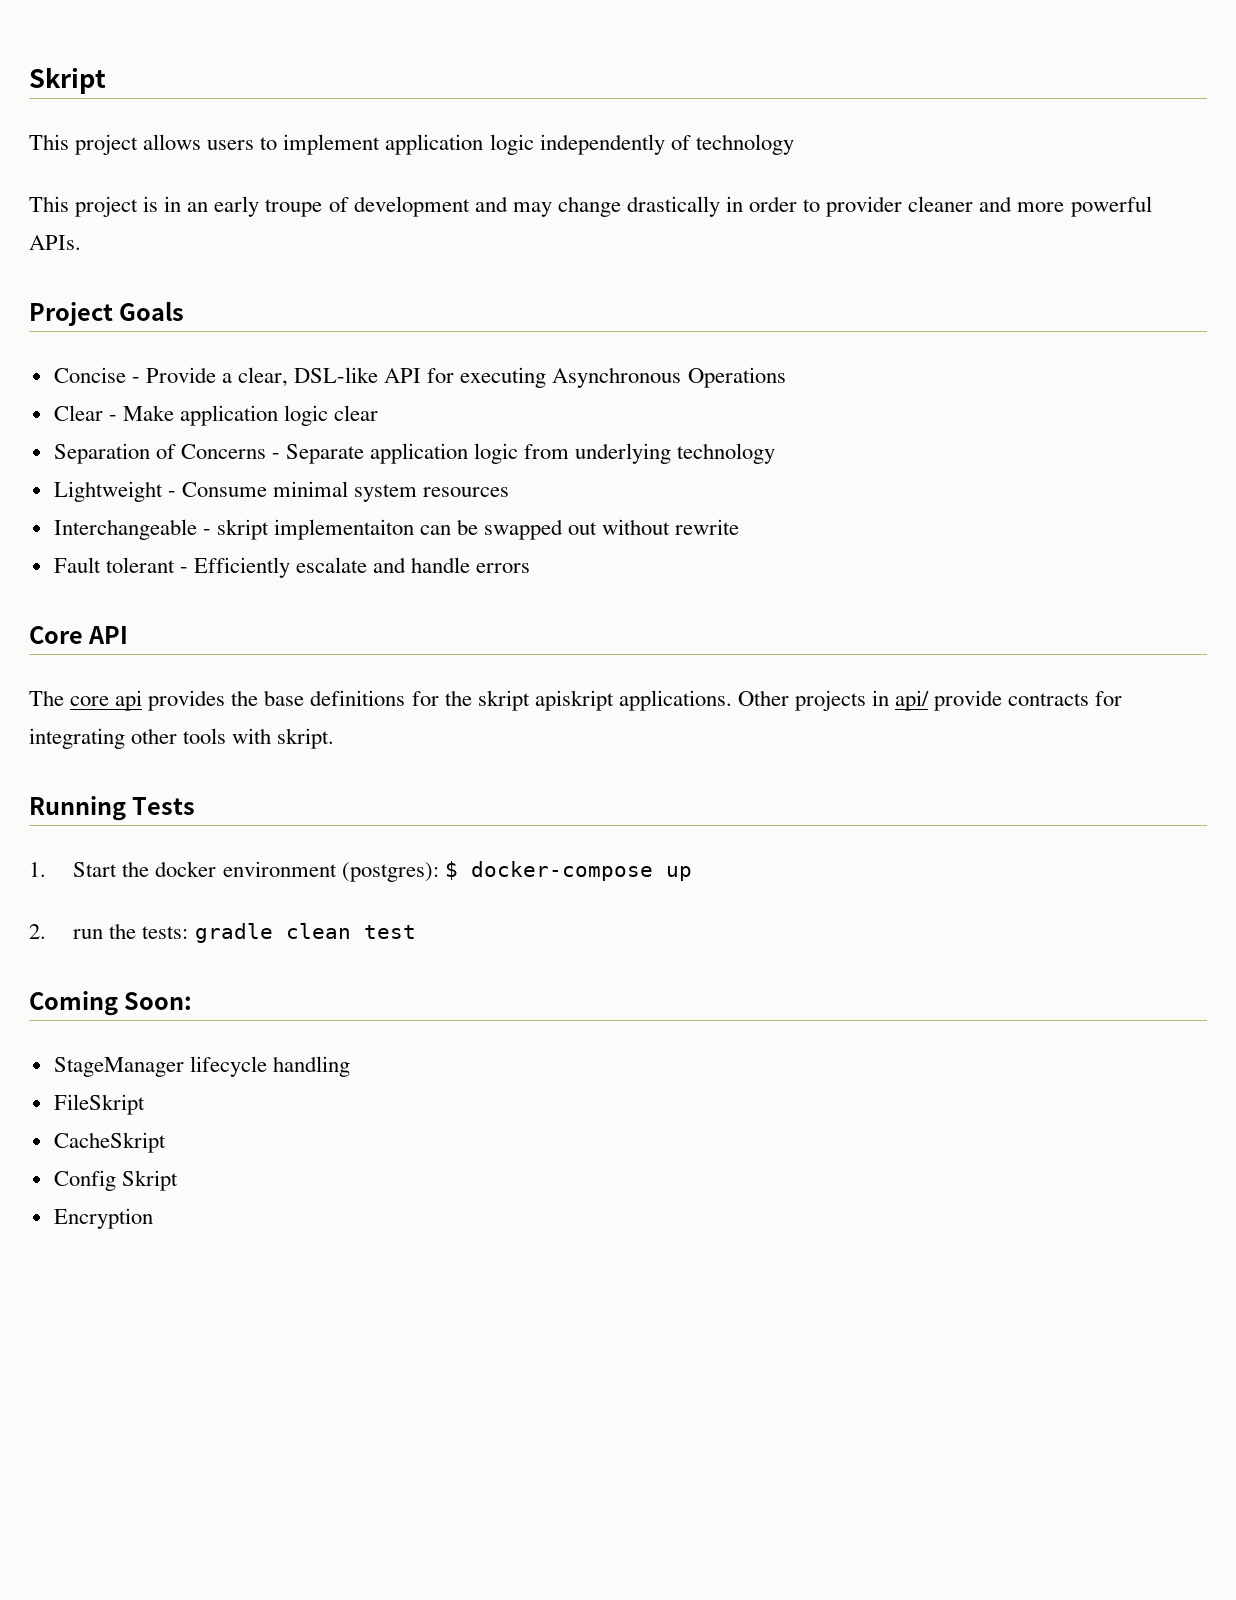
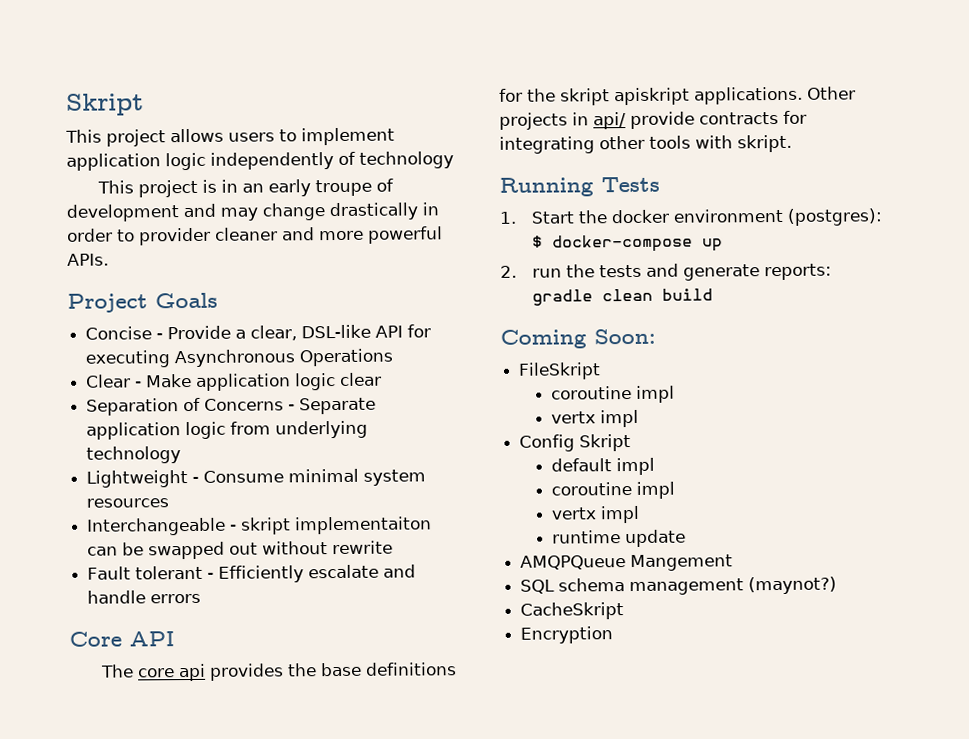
- 2. run the tests: gradle clean test
+ 2. run the tests and generate reports: gradle clean build
- StageManager lifecycle handling
  FileSkript
+ coroutine impl
+ vertx impl
+ Config Skript
+ default impl
+ coroutine impl
+ vertx impl
+ runtime update
+ AMQPQueue Mangement
+ SQL schema management (maynot?)
  CacheSkript
- Config Skript

